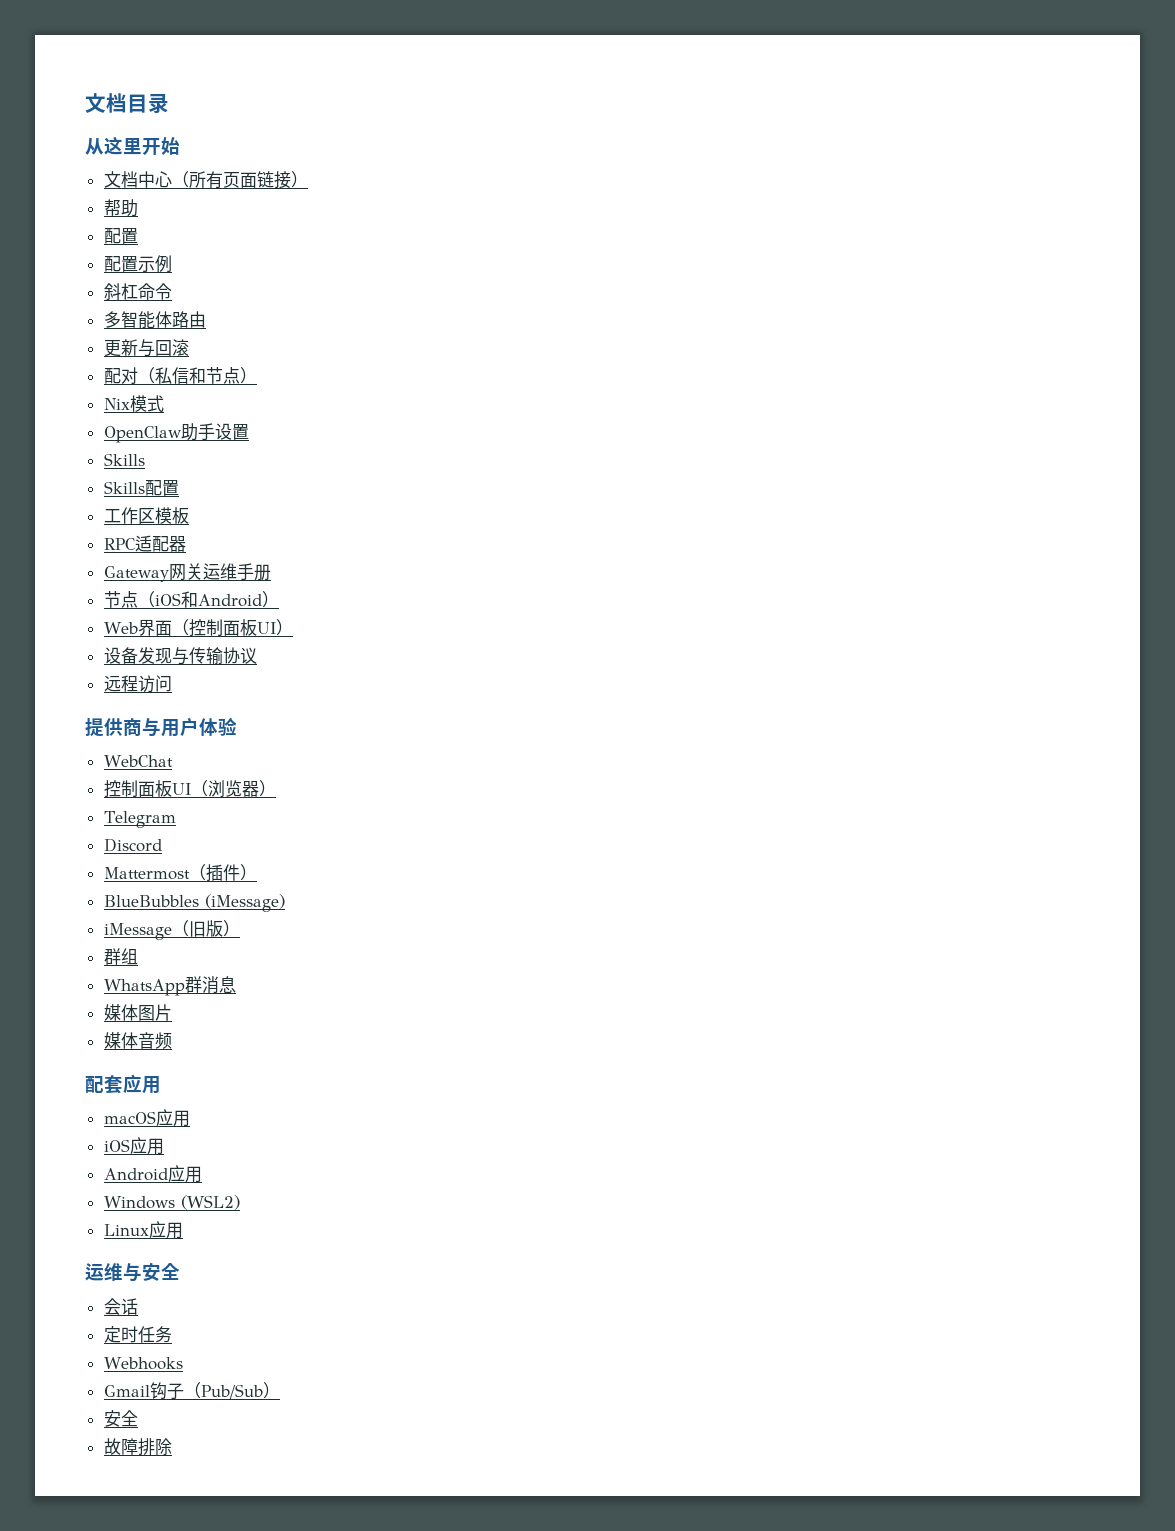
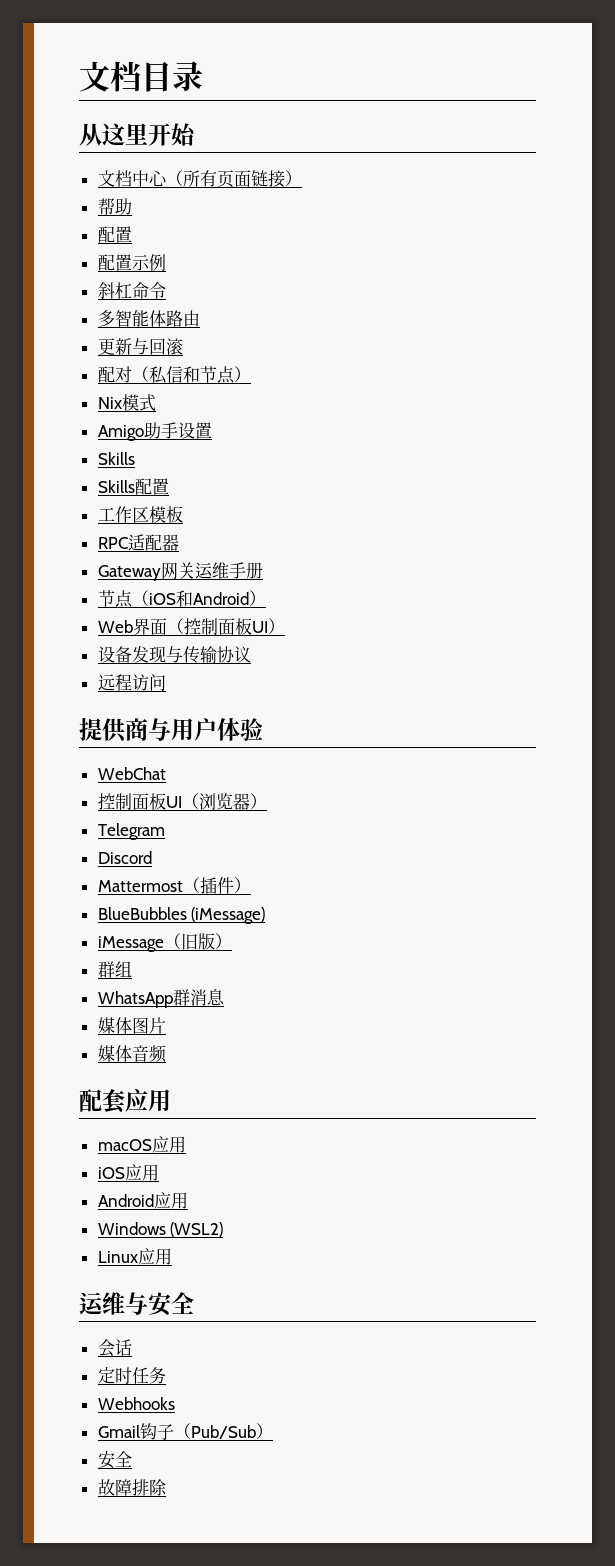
- OpenClaw助手设置
+ Amigo助手设置

